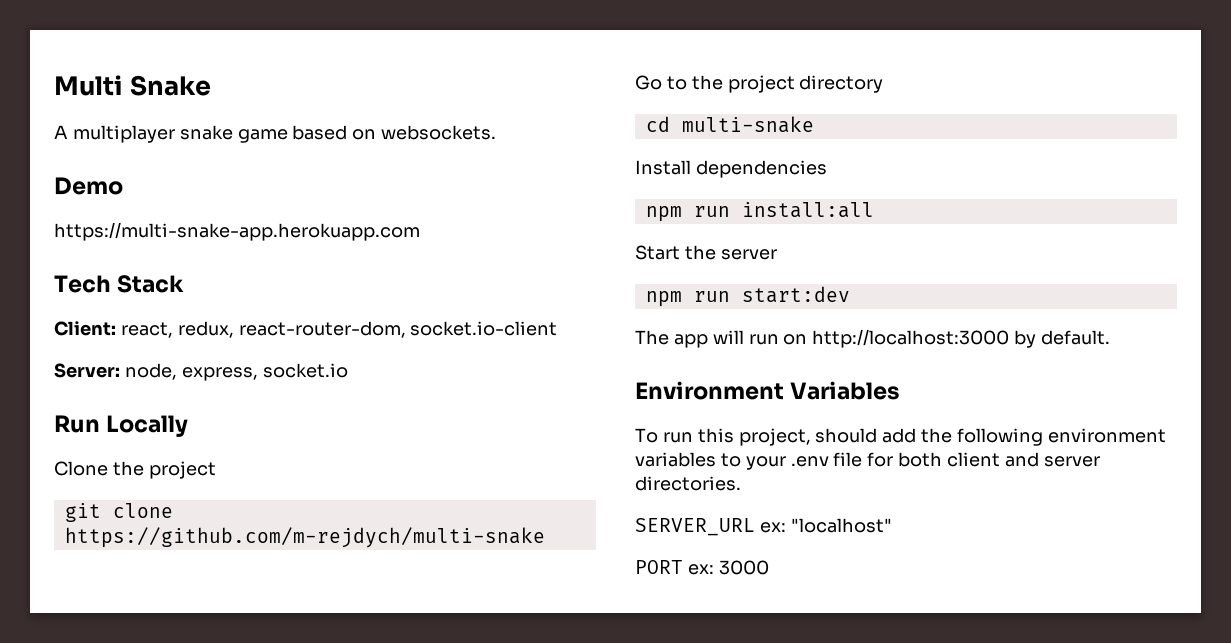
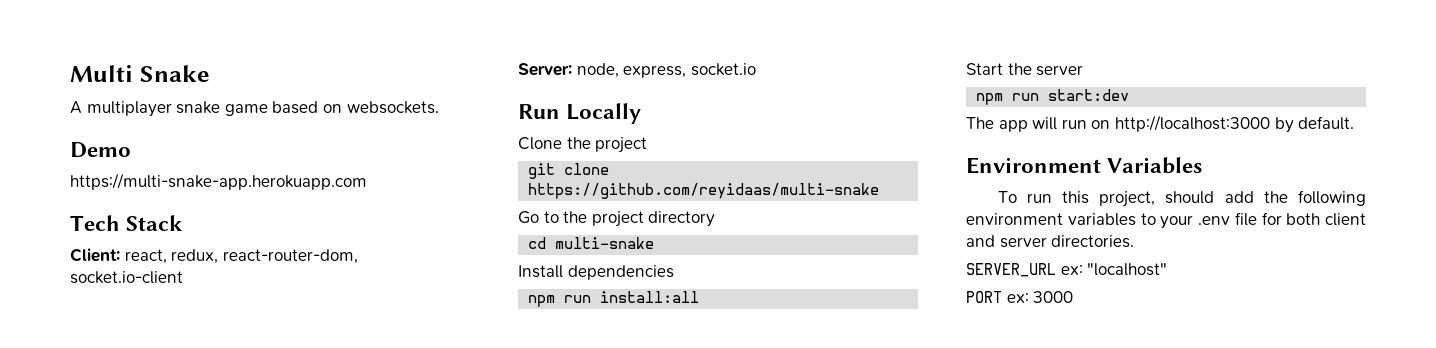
- git clone https://github.com/m-rejdych/multi-snake
+ git clone https://github.com/reyidaas/multi-snake

